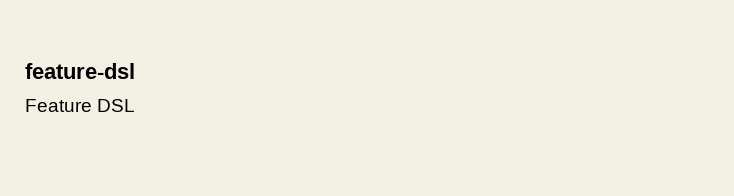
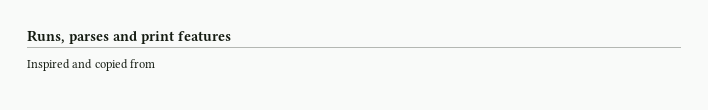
- feature-dsl
- Feature DSL
+ Runs, parses and print features
+ Inspired and copied from

